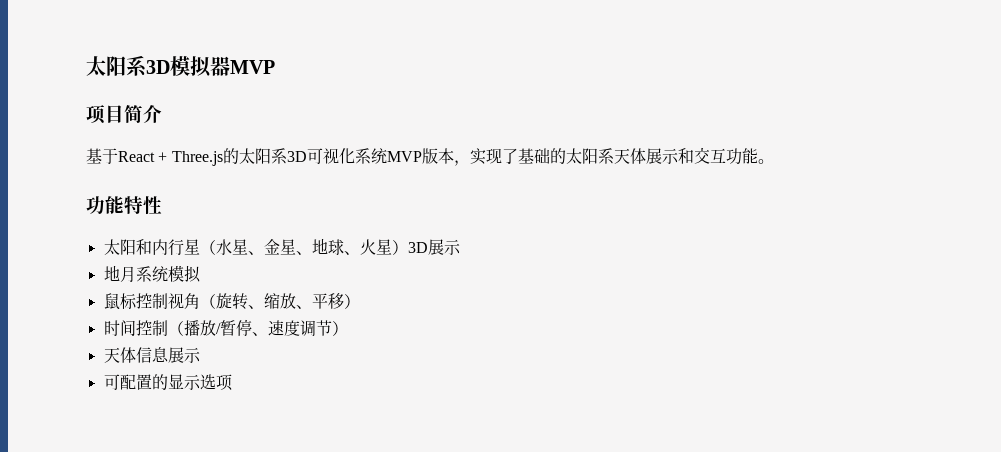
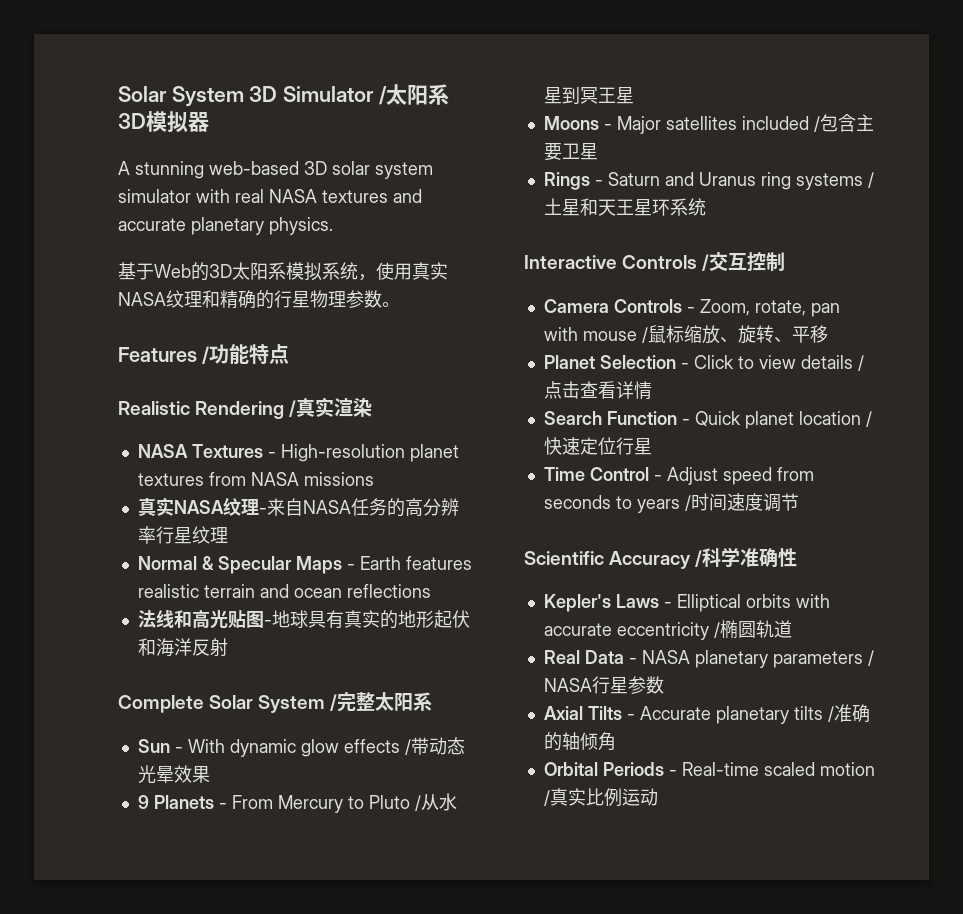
- 太阳系3D模拟器MVP
- 项目简介
- 基于React + Three.js的太阳系3D可视化系统MVP版本，实现了基础的太阳系天体展示和交互功能。
- 功能特性
- 太阳和内行星（水星、金星、地球、火星）3D展示
- 地月系统模拟
- 鼠标控制视角（旋转、缩放、平移）
- 时间控制（播放/暂停、速度调节）
- 天体信息展示
- 可配置的显示选项
+ Solar System 3D Simulator /太阳系3D模拟器
+ A stunning web-based 3D solar system simulator with real NASA textures and accurate planetary physics.
+ 基于Web的3D太阳系模拟系统，使用真实NASA纹理和精确的行星物理参数。
+ Features /功能特点
+ Realistic Rendering /真实渲染
+ NASA Textures - High-resolution planet textures from NASA missions
+ 真实NASA纹理-来自NASA任务的高分辨率行星纹理
+ Normal & Specular Maps - Earth features realistic terrain and ocean reflections
+ 法线和高光贴图-地球具有真实的地形起伏和海洋反射
+ Complete Solar System /完整太阳系
+ Sun - With dynamic glow effects /带动态光晕效果
+ 9 Planets - From Mercury to Pluto /从水星到冥王星
+ Moons - Major satellites included /包含主要卫星
+ Rings - Saturn and Uranus ring systems /土星和天王星环系统
+ Interactive Controls /交互控制
+ Camera Controls - Zoom, rotate, pan with mouse /鼠标缩放、旋转、平移
+ Planet Selection - Click to view details /点击查看详情
+ Search Function - Quick planet location /快速定位行星
+ Time Control - Adjust speed from seconds to years /时间速度调节
+ Scientific Accuracy /科学准确性
+ Kepler's Laws - Elliptical orbits with accurate eccentricity /椭圆轨道
+ Real Data - NASA planetary parameters / NASA行星参数
+ Axial Tilts - Accurate planetary tilts /准确的轴倾角
+ Orbital Periods - Real-time scaled motion /真实比例运动

